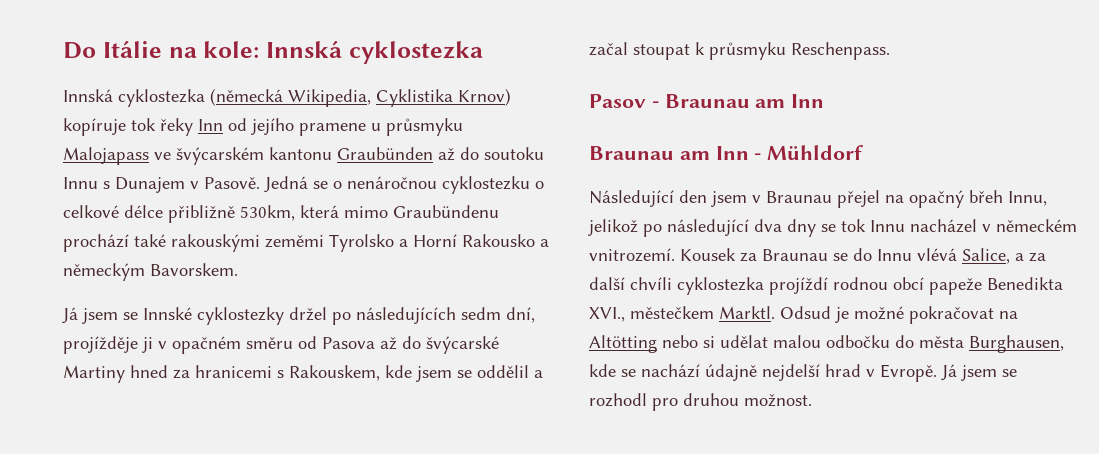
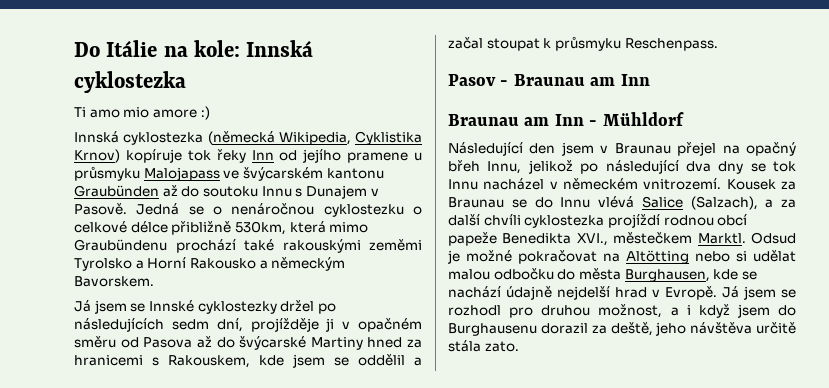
+ Ti amo mio amore :)
- Kousek za Braunau se do Innu vlévá Salice, a za další chvíli cyklostezka projíždí rodnou obcí papeže Benedikta XVI., městečkem Marktl.
+ Kousek za Braunau se do Innu vlévá Salice (Salzach), a za další chvíli cyklostezka projíždí rodnou obcí papeže Benedikta XVI., městečkem Marktl.
- Já jsem se rozhodl pro druhou možnost.
+ Já jsem se rozhodl pro druhou možnost, a i když jsem do Burghausenu dorazil za deště, jeho návštěva určitě stála zato.

